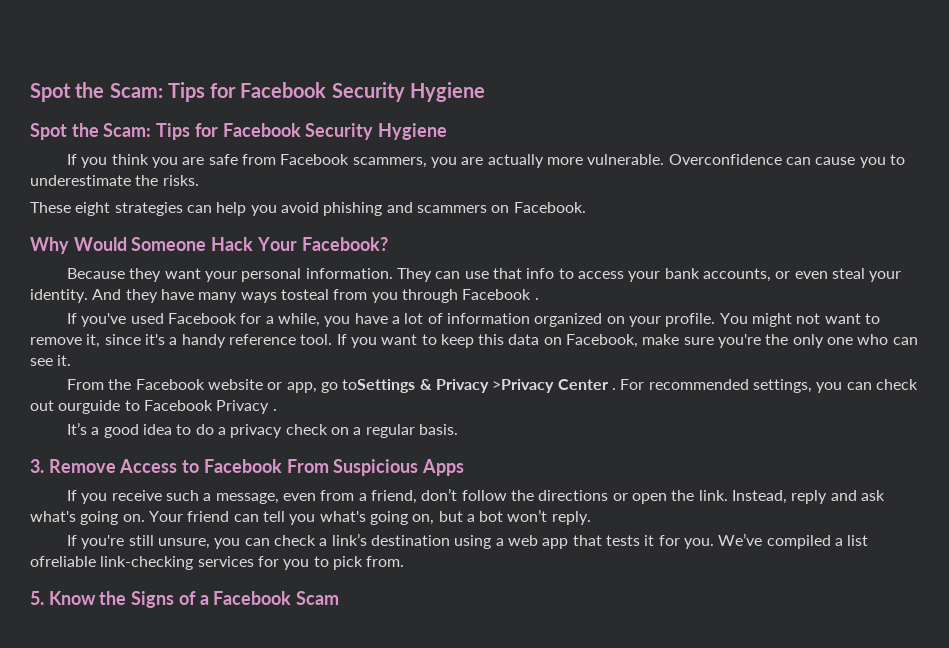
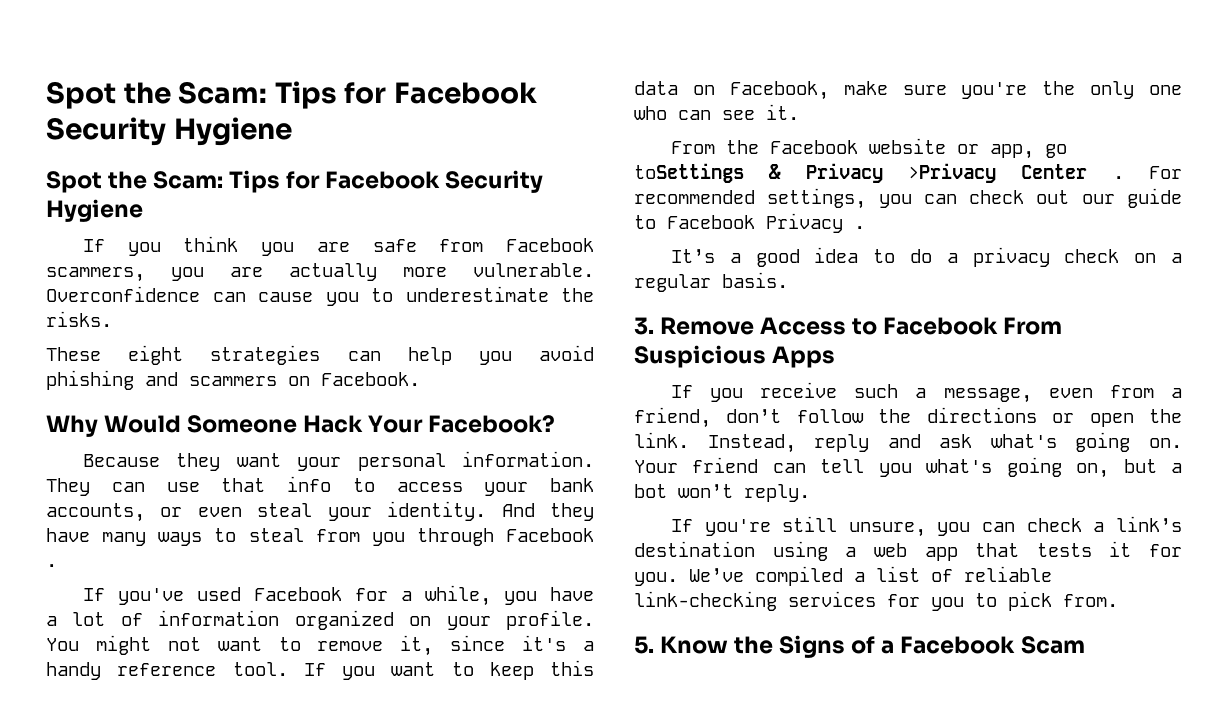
- And they have many ways tosteal from you through Facebook .
+ And they have many ways to steal from you through Facebook .
- For recommended settings, you can check out ourguide to Facebook Privacy .
+ For recommended settings, you can check out our guide to Facebook Privacy .
- We’ve compiled a list ofreliable link-checking services for you to pick from.
+ We’ve compiled a list of reliable link-checking services for you to pick from.

